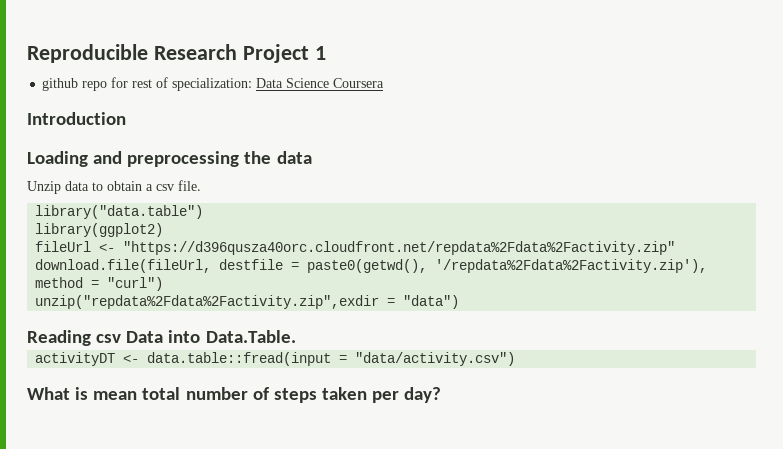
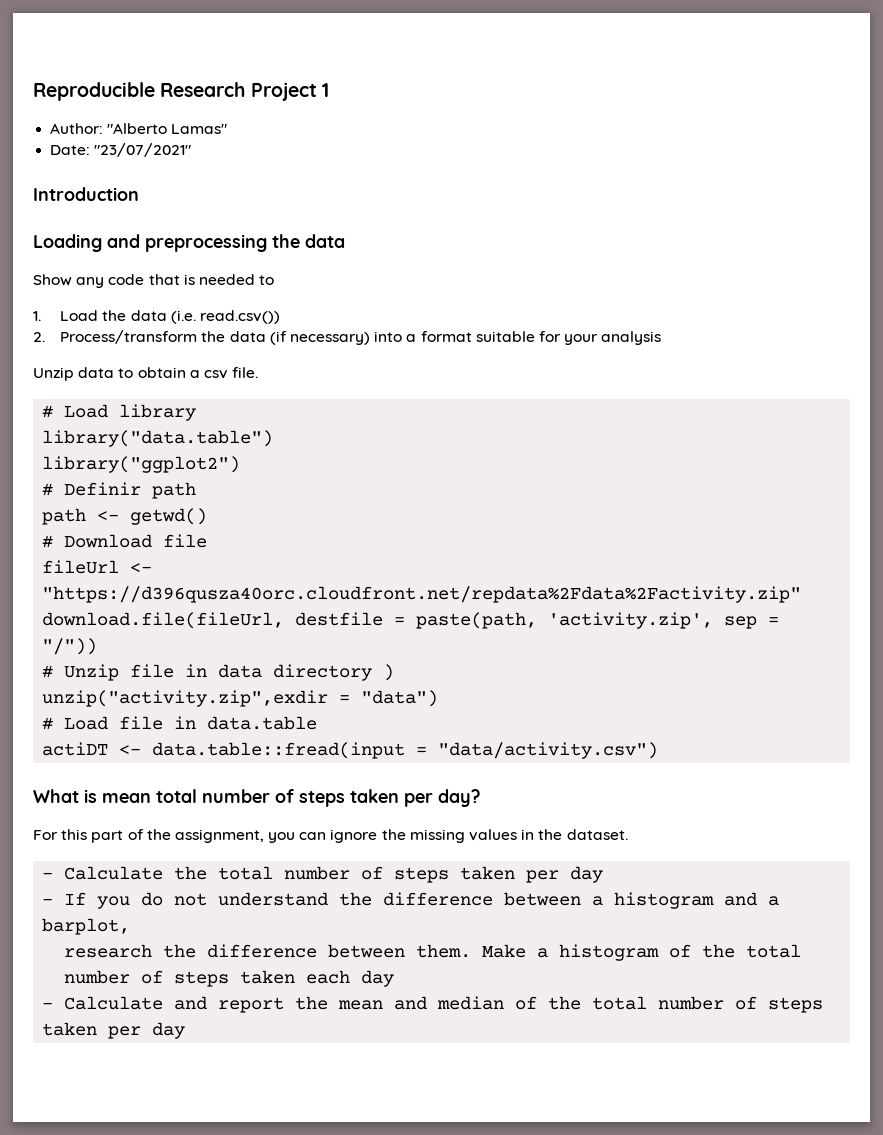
- github repo for rest of specialization: Data Science Coursera
+ Author: "Alberto Lamas"
+ Date: "23/07/2021"
+ Show any code that is needed to
+ 1. Load the data (i.e. read.csv())
+ 2. Process/transform the data (if necessary) into a format suitable for your analysis
+ # Load library
  library("data.table")
- library(ggplot2)
+ library("ggplot2")
+ # Definir path
+ path <- getwd()
+ # Download file
- download.file(fileUrl, destfile = paste0(getwd(), '/repdata%2Fdata%2Factivity.zip'), method = "curl")
- unzip("repdata%2Fdata%2Factivity.zip",exdir = "data")
- Reading csv Data into Data.Table.
- activityDT <- data.table::fread(input = "data/activity.csv")
+ download.file(fileUrl, destfile = paste(path, 'activity.zip', sep = "/"))
+ # Unzip file in data directory )
+ unzip("activity.zip",exdir = "data")
+ # Load file in data.table
+ actiDT <- data.table::fread(input = "data/activity.csv")
+ For this part of the assignment, you can ignore the missing values in the dataset.
+ - Calculate the total number of steps taken per day
+ - If you do not understand the difference between a histogram and a barplot,
+ research the difference between them. Make a histogram of the total number of steps taken each day
+ - Calculate and report the mean and median of the total number of steps taken per day

